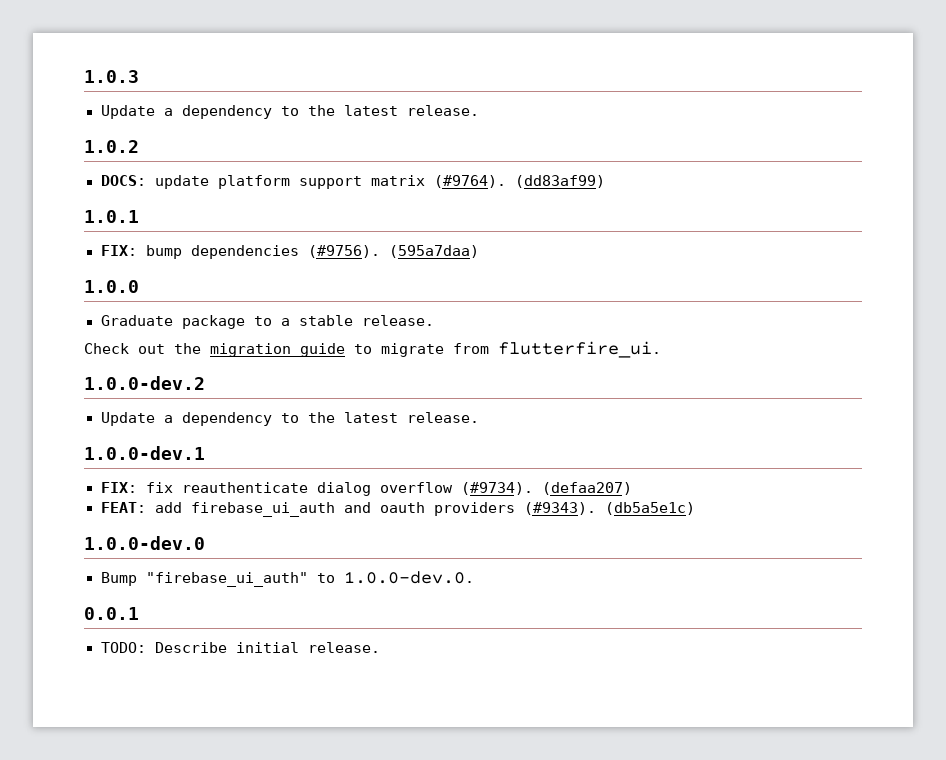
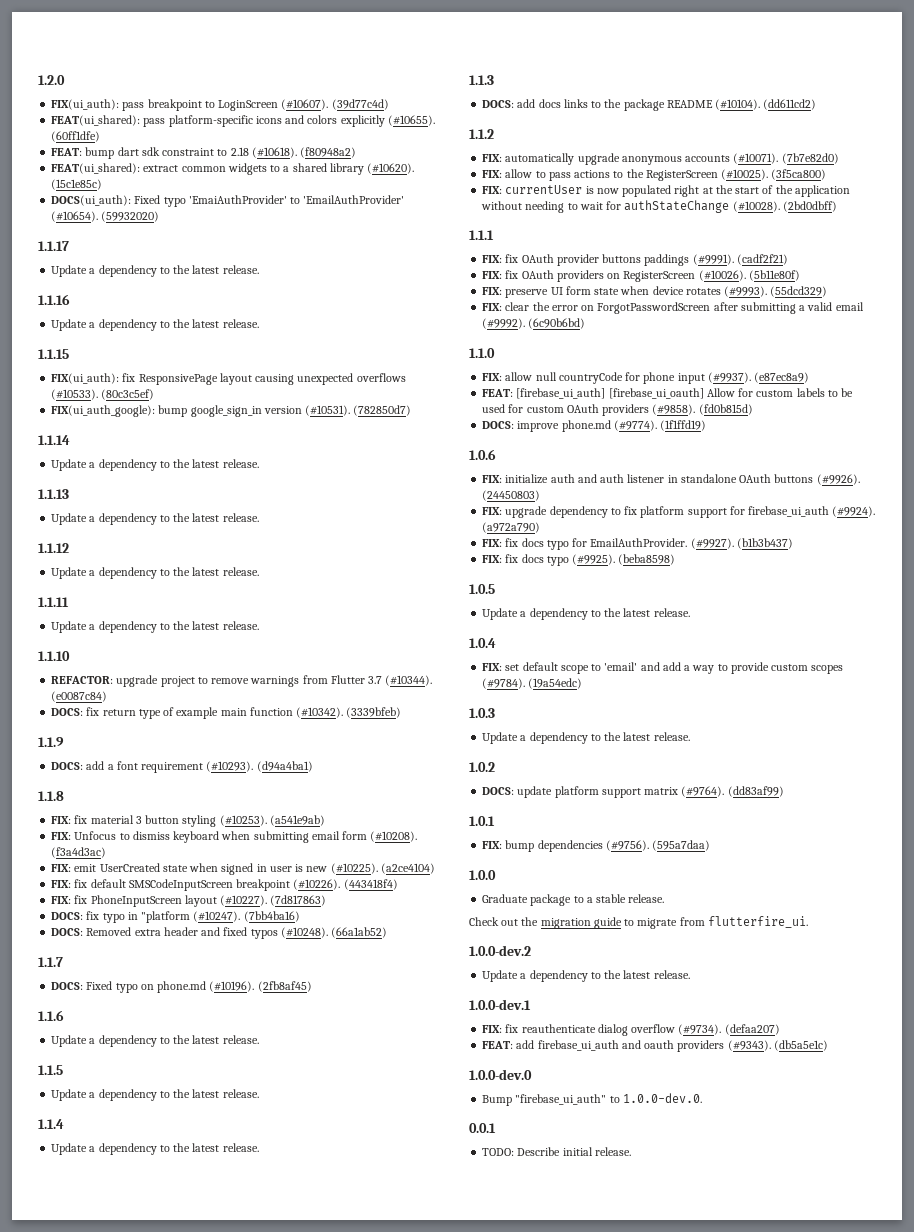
+ 1.2.0
+ FIX(ui_auth): pass breakpoint to LoginScreen (#10607). (39d77c4d)
+ FEAT(ui_shared): pass platform-specific icons and colors explicitly (#10655). (60ff1dfe)
+ FEAT: bump dart sdk constraint to 2.18 (#10618). (f80948a2)
+ FEAT(ui_shared): extract common widgets to a shared library (#10620). (15c1e85c)
+ DOCS(ui_auth): Fixed typo 'EmaiAuthProvider' to 'EmailAuthProvider' (#10654). (59932020)
+ 1.1.17
+ Update a dependency to the latest release.
+ 1.1.16
+ Update a dependency to the latest release.
+ 1.1.15
+ FIX(ui_auth): fix ResponsivePage layout causing unexpected overflows (#10533). (80c3c5ef)
+ FIX(ui_auth_google): bump google_sign_in version (#10531). (782850d7)
+ 1.1.14
+ Update a dependency to the latest release.
+ 1.1.13
+ Update a dependency to the latest release.
+ 1.1.12
+ Update a dependency to the latest release.
+ 1.1.11
+ Update a dependency to the latest release.
+ 1.1.10
+ REFACTOR: upgrade project to remove warnings from Flutter 3.7 (#10344). (e0087c84)
+ DOCS: fix return type of example main function (#10342). (3339bfeb)
+ 1.1.9
+ DOCS: add a font requirement (#10293). (d94a4ba1)
+ 1.1.8
+ FIX: fix material 3 button styling (#10253). (a541e9ab)
+ FIX: Unfocus to dismiss keyboard when submitting email form (#10208). (f3a4d3ac)
+ FIX: emit UserCreated state when signed in user is new (#10225). (a2ce4104)
+ FIX: fix default SMSCodeInputScreen breakpoint (#10226). (443418f4)
+ FIX: fix PhoneInputScreen layout (#10227). (7d817863)
+ DOCS: fix typo in "platform (#10247). (7bb4ba16)
+ DOCS: Removed extra header and fixed typos (#10248). (66a1ab52)
+ 1.1.7
+ DOCS: Fixed typo on phone.md (#10196). (2fb8af45)
+ 1.1.6
+ Update a dependency to the latest release.
+ 1.1.5
+ Update a dependency to the latest release.
+ 1.1.4
+ Update a dependency to the latest release.
+ 1.1.3
+ DOCS: add docs links to the package README (#10104). (dd611cd2)
+ 1.1.2
+ FIX: automatically upgrade anonymous accounts (#10071). (7b7e82d0)
+ FIX: allow to pass actions to the RegisterScreen (#10025). (3f5ca800)
+ FIX: currentUser is now populated right at the start of the application without needing to wait for authStateChange (#10028). (2bd0dbff)
+ 1.1.1
+ FIX: fix OAuth provider buttons paddings (#9991). (cadf2f21)
+ FIX: fix OAuth providers on RegisterScreen (#10026). (5b11e80f)
+ FIX: preserve UI form state when device rotates (#9993). (55dcd329)
+ FIX: clear the error on ForgotPasswordScreen after submitting a valid email (#9992). (6c90b6bd)
+ 1.1.0
+ FIX: allow null countryCode for phone input (#9937). (e87ec8a9)
+ FEAT: [firebase_ui_auth] [firebase_ui_oauth] Allow for custom labels to be used for custom OAuth providers (#9858). (fd0b815d)
+ DOCS: improve phone.md (#9774). (1f1ffd19)
+ 1.0.6
+ FIX: initialize auth and auth listener in standalone OAuth buttons (#9926). (24450803)
+ FIX: upgrade dependency to fix platform support for firebase_ui_auth (#9924). (a972a790)
+ FIX: fix docs typo for EmailAuthProvider. (#9927). (b1b3b437)
+ FIX: fix docs typo (#9925). (beba8598)
+ 1.0.5
+ Update a dependency to the latest release.
+ 1.0.4
+ FIX: set default scope to 'email' and add a way to provide custom scopes (#9784). (19a54edc)

